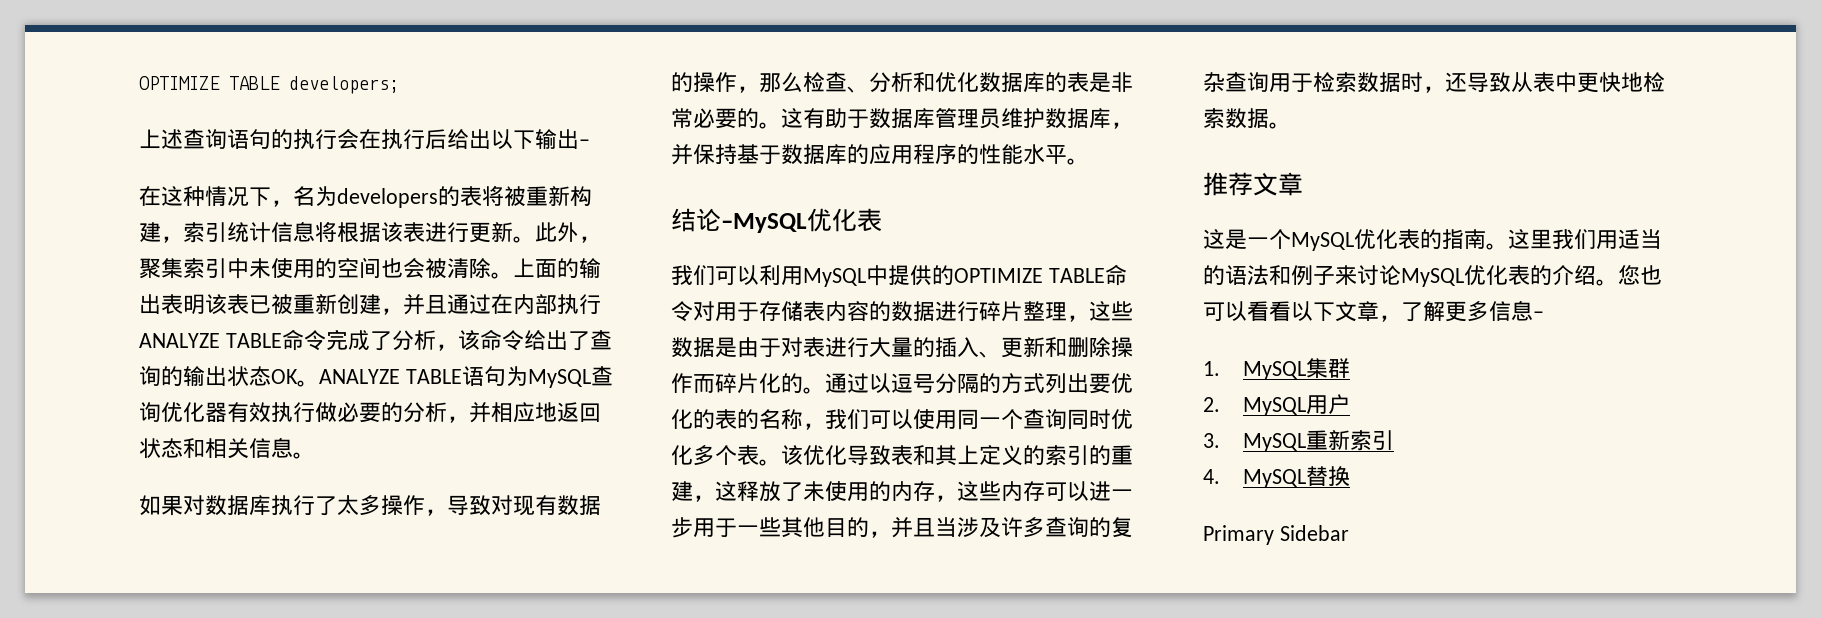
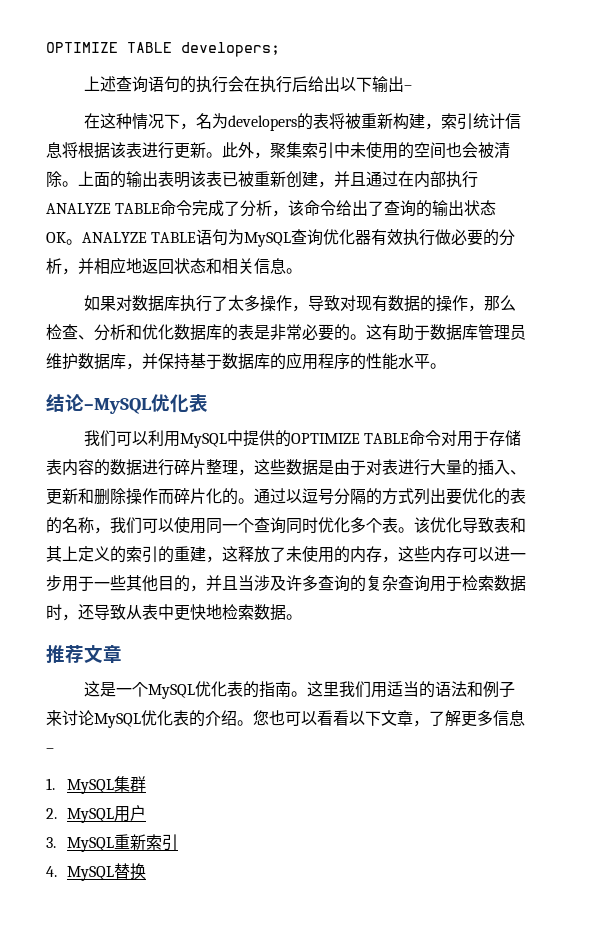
- Primary Sidebar

